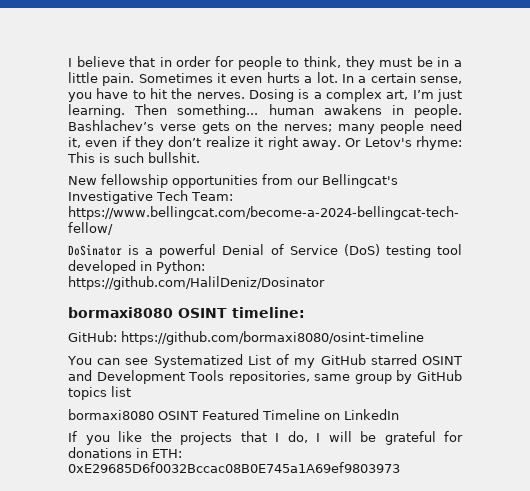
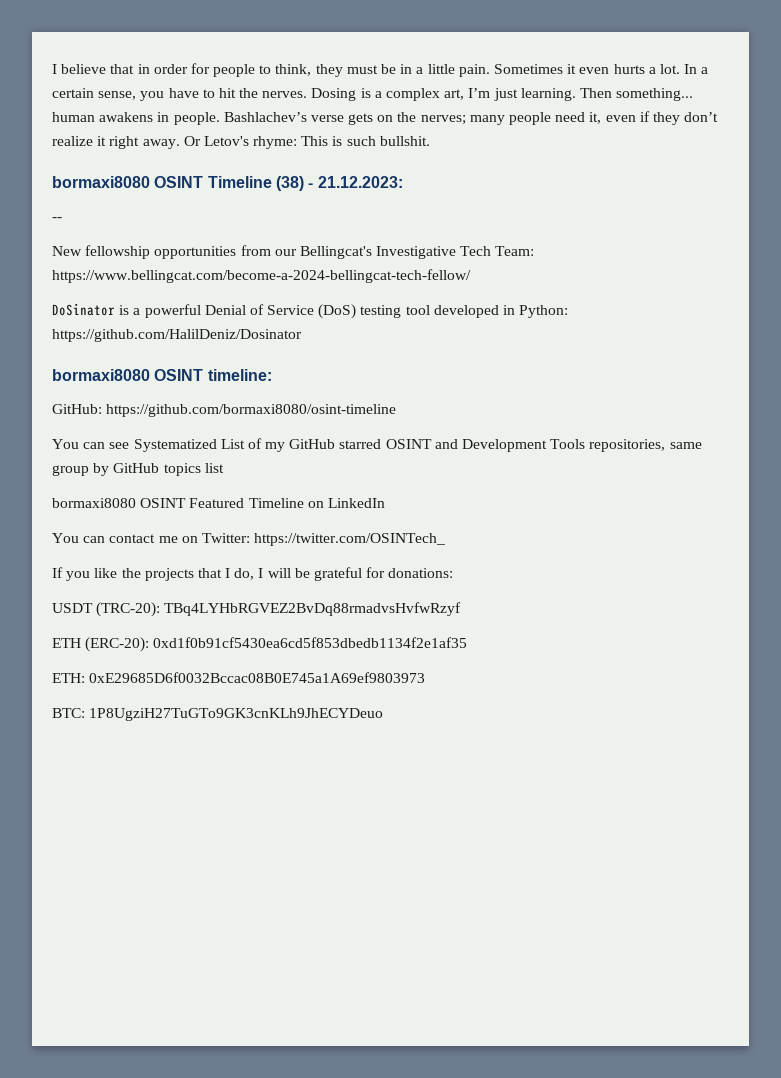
+ bormaxi8080 OSINT Timeline (38) - 21.12.2023:
+ --
+ You can contact me on Twitter: https://twitter.com/OSINTech_
- If you like the projects that I do, I will be grateful for donations in ETH: 0xE29685D6f0032Bccac08B0E745a1A69ef9803973
+ If you like the projects that I do, I will be grateful for donations:
+ USDT (TRC-20): TBq4LYHbRGVEZ2BvDq88rmadvsHvfwRzyf
+ ETH (ERC-20): 0xd1f0b91cf5430ea6cd5f853dbedb1134f2e1af35
+ ETH: 0xE29685D6f0032Bccac08B0E745a1A69ef9803973
+ BTC: 1P8UgziH27TuGTo9GK3cnKLh9JhECYDeuo

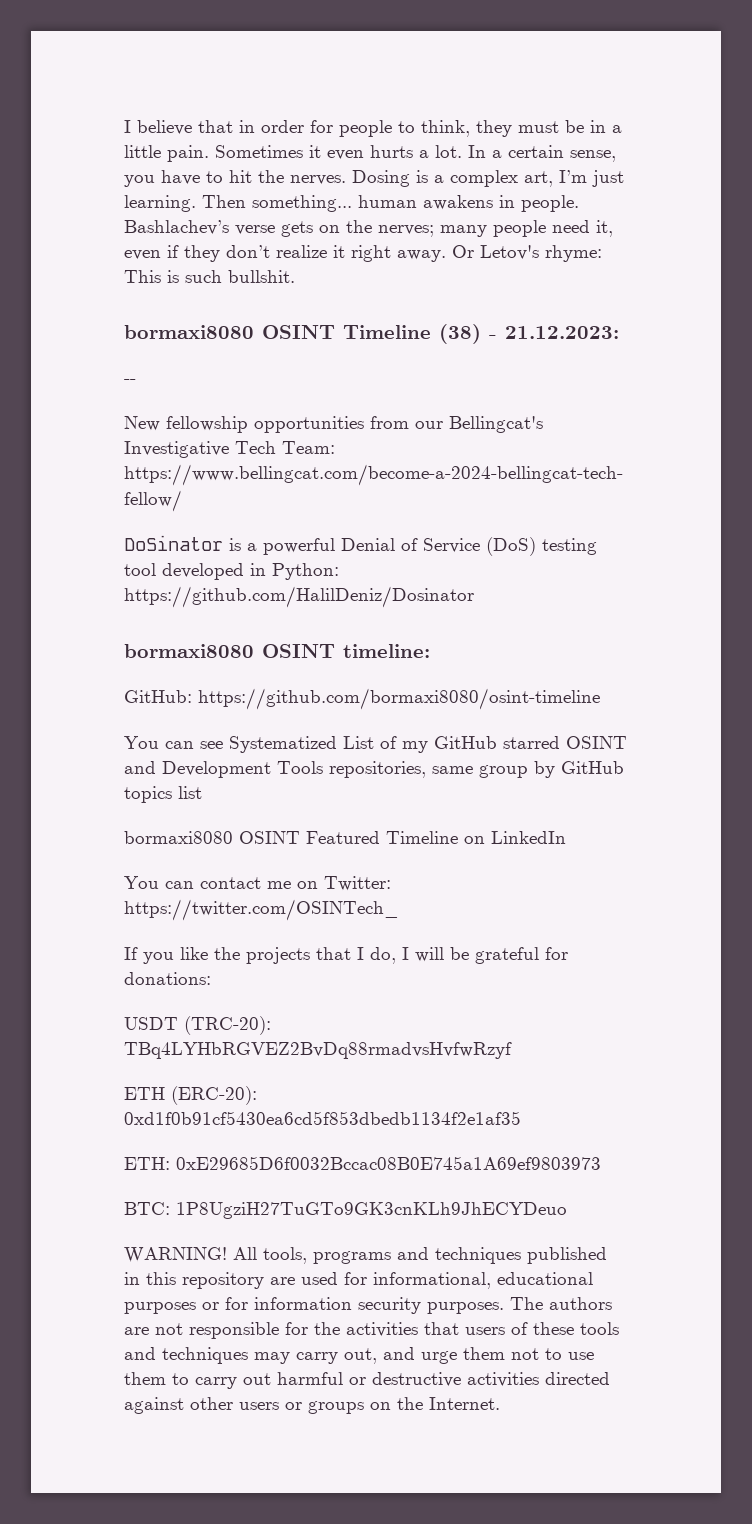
+ WARNING! All tools, programs and techniques published in this repository are used for informational, educational purposes or for information security purposes. The authors are not responsible for the activities that users of these tools and techniques may carry out, and urge them not to use them to carry out harmful or destructive activities directed against other users or groups on the Internet.

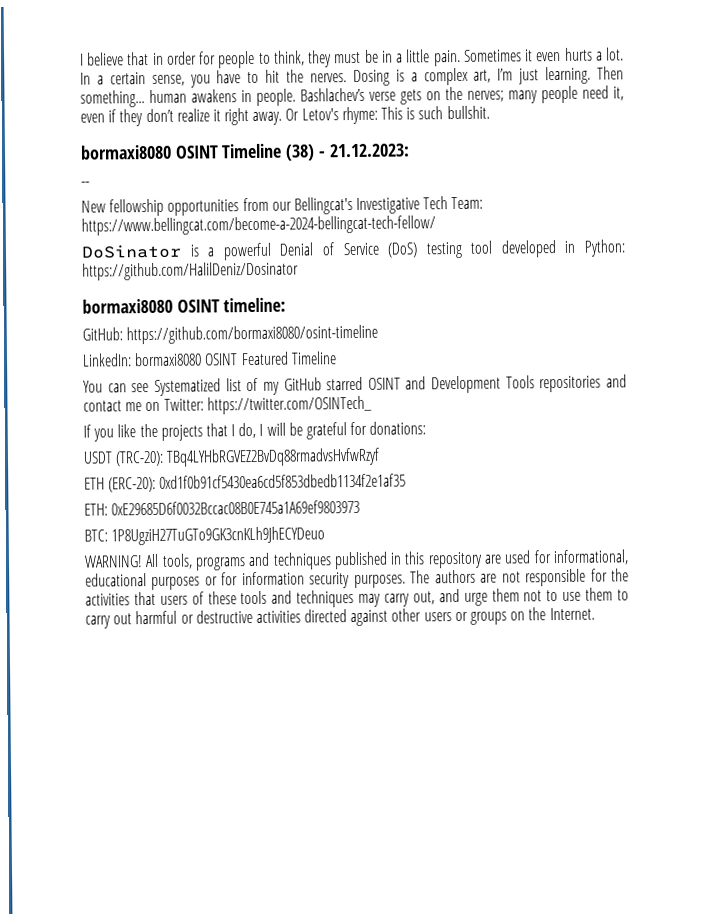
+ LinkedIn: bormaxi8080 OSINT Featured Timeline
- You can see Systematized List of my GitHub starred OSINT and Development Tools repositories, same group by GitHub topics list
- bormaxi8080 OSINT Featured Timeline on LinkedIn
- You can contact me on Twitter: https://twitter.com/OSINTech_
+ You can see Systematized list of my GitHub starred OSINT and Development Tools repositories and contact me on Twitter: https://twitter.com/OSINTech_

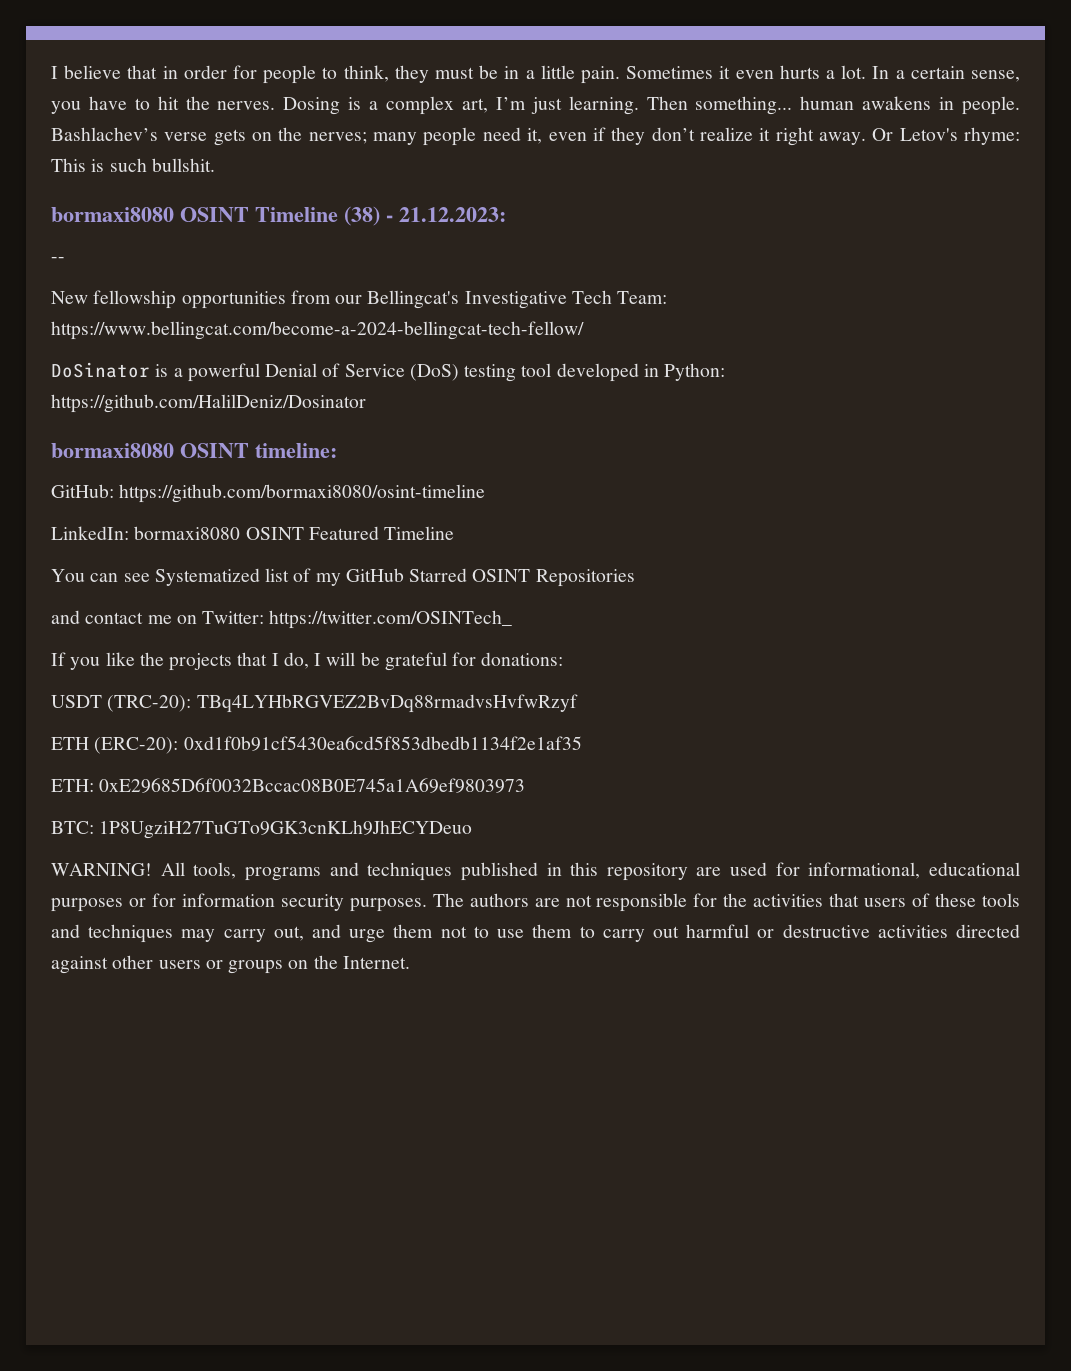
- You can see Systematized list of my GitHub starred OSINT and Development Tools repositories and contact me on Twitter: https://twitter.com/OSINTech_
+ You can see Systematized list of my GitHub Starred OSINT Repositories
+ and contact me on Twitter: https://twitter.com/OSINTech_

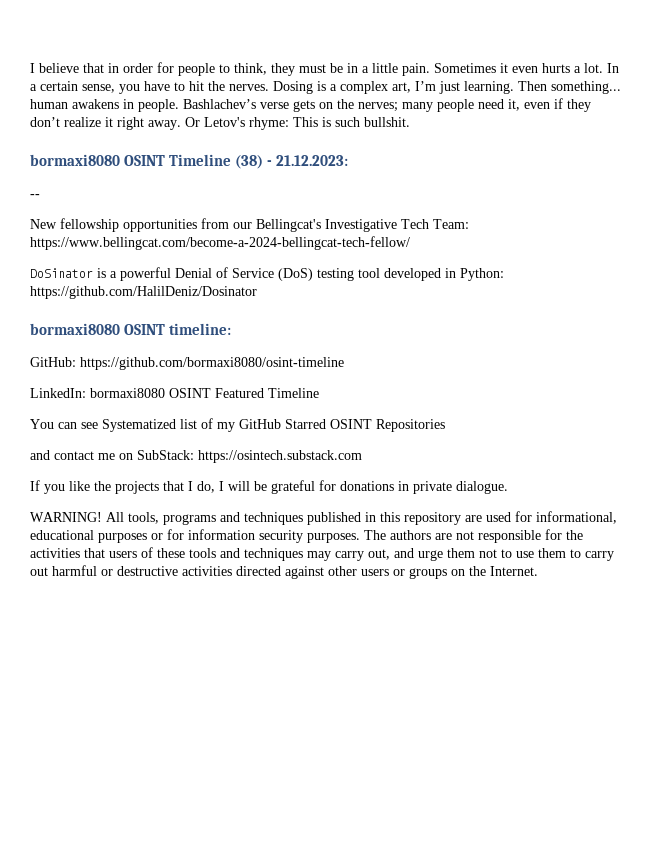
- and contact me on Twitter: https://twitter.com/OSINTech_
+ and contact me on SubStack: https://osintech.substack.com
- If you like the projects that I do, I will be grateful for donations:
- USDT (TRC-20): TBq4LYHbRGVEZ2BvDq88rmadvsHvfwRzyf
- ETH (ERC-20): 0xd1f0b91cf5430ea6cd5f853dbedb1134f2e1af35
- ETH: 0xE29685D6f0032Bccac08B0E745a1A69ef9803973
- BTC: 1P8UgziH27TuGTo9GK3cnKLh9JhECYDeuo
+ If you like the projects that I do, I will be grateful for donations in private dialogue.

